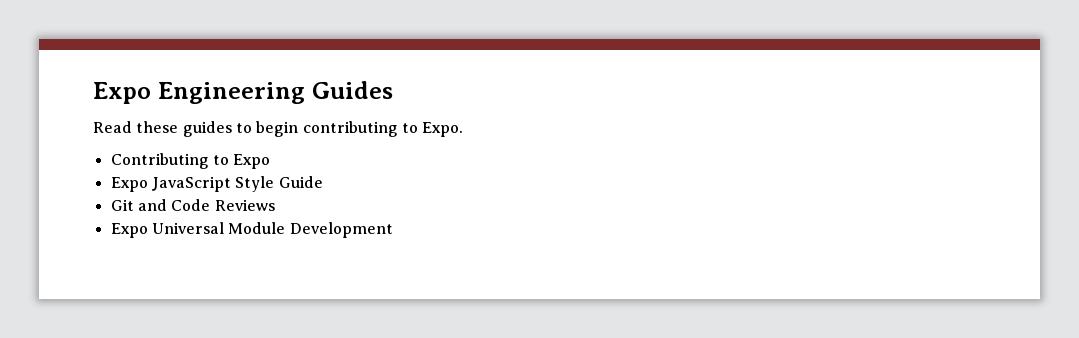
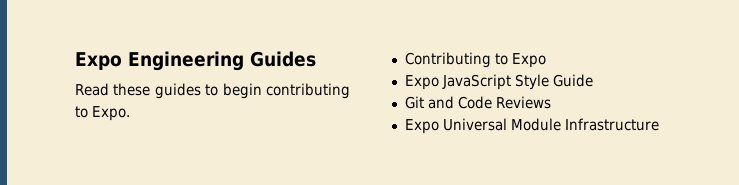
- Expo Universal Module Development
+ Expo Universal Module Infrastructure

